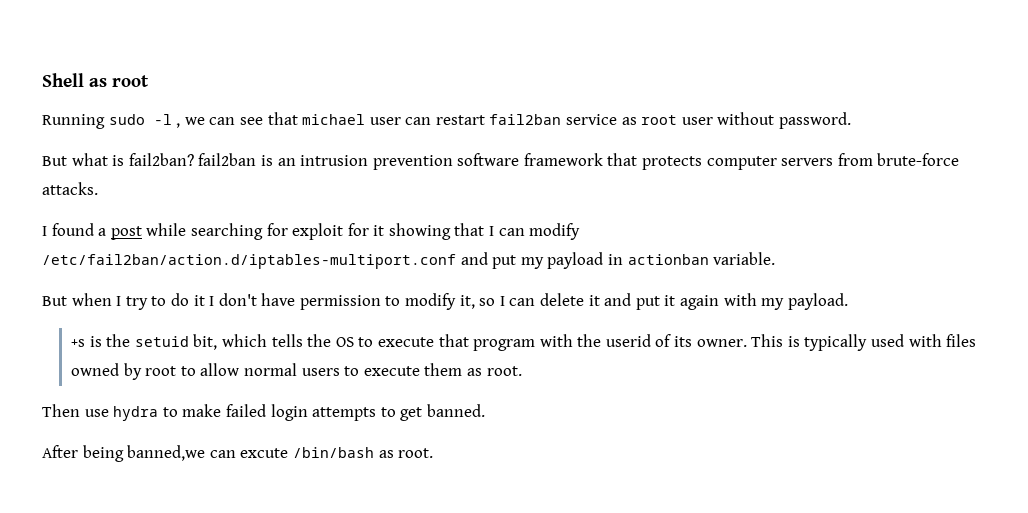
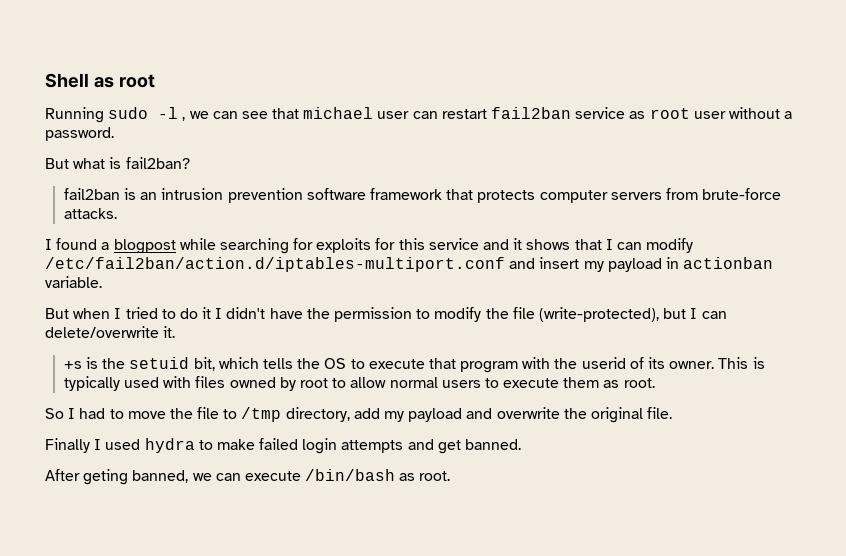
- Running sudo -l , we can see that michael user can restart fail2ban service as root user without password.
+ Running sudo -l , we can see that michael user can restart fail2ban service as root user without a password.
- But what is fail2ban? fail2ban is an intrusion prevention software framework that protects computer servers from brute-force attacks.
+ But what is fail2ban?
+ fail2ban is an intrusion prevention software framework that protects computer servers from brute-force attacks.
- I found a post while searching for exploit for it showing that I can modify /etc/fail2ban/action.d/iptables-multiport.conf and put my payload in actionban variable.
+ I found a blogpost while searching for exploits for this service and it shows that I can modify /etc/fail2ban/action.d/iptables-multiport.conf and insert my payload in actionban variable.
- But when I try to do it I don't have permission to modify it, so I can delete it and put it again with my payload.
+ But when I tried to do it I didn't have the permission to modify the file (write-protected), but I can delete/overwrite it.
- Then use hydra to make failed login attempts to get banned.
+ So I had to move the file to /tmp directory, add my payload and overwrite the original file.
+ Finally I used hydra to make failed login attempts and get banned.
- After being banned,we can excute /bin/bash as root.
+ After geting banned, we can execute /bin/bash as root.

